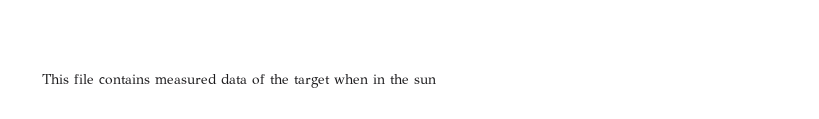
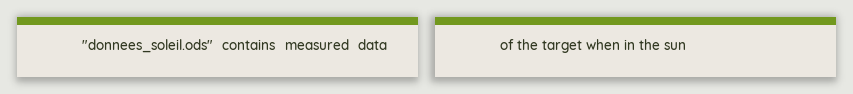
- This file contains measured data of the target when in the sun
+ "donnees_soleil.ods" contains measured data of the target when in the sun

